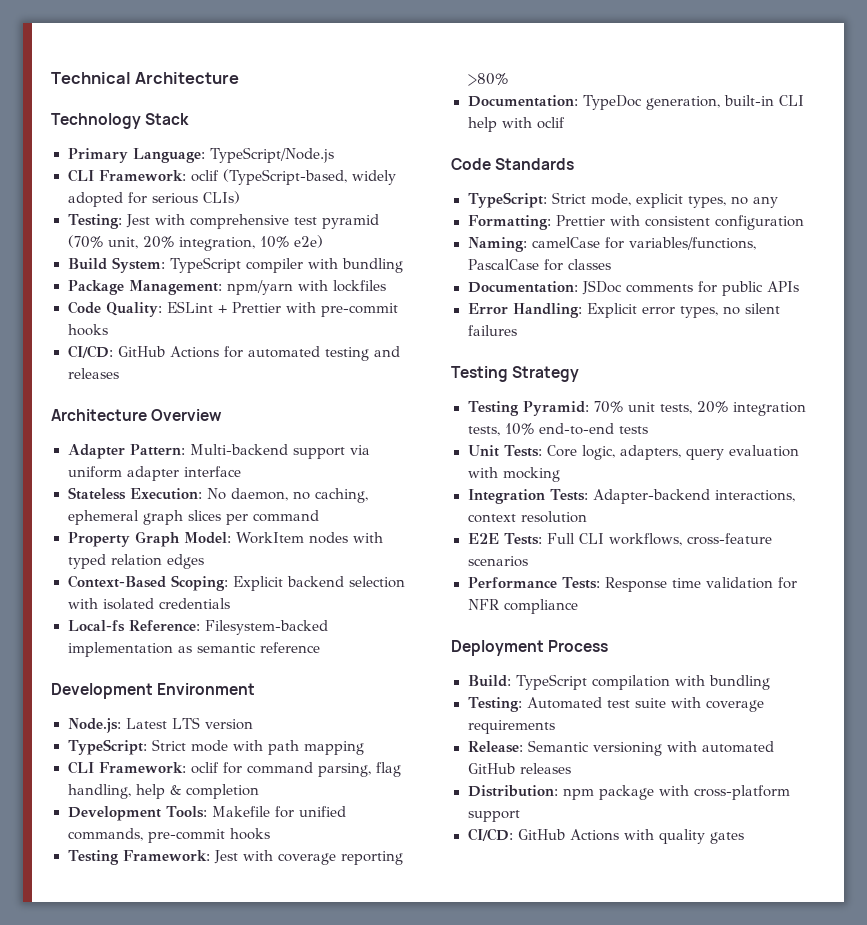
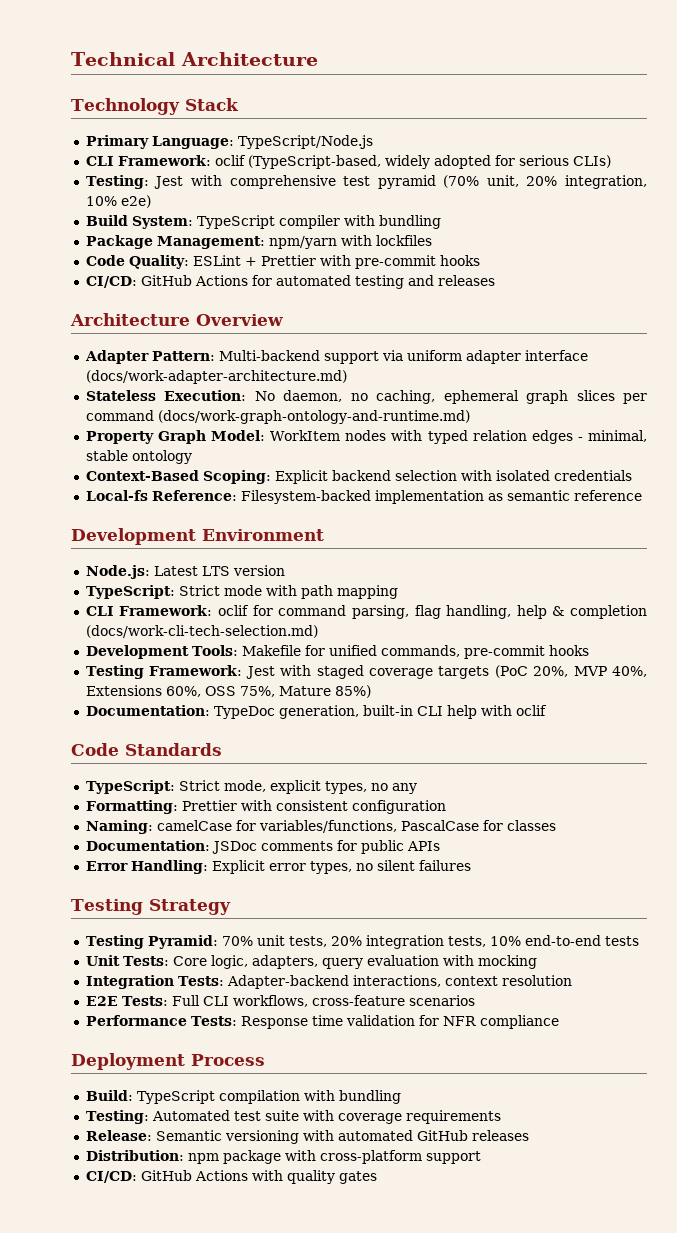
- Adapter Pattern: Multi-backend support via uniform adapter interface
+ Adapter Pattern: Multi-backend support via uniform adapter interface (docs/work-adapter-architecture.md)
- Stateless Execution: No daemon, no caching, ephemeral graph slices per command
+ Stateless Execution: No daemon, no caching, ephemeral graph slices per command (docs/work-graph-ontology-and-runtime.md)
- Property Graph Model: WorkItem nodes with typed relation edges
+ Property Graph Model: WorkItem nodes with typed relation edges - minimal, stable ontology
- CLI Framework: oclif for command parsing, flag handling, help & completion
+ CLI Framework: oclif for command parsing, flag handling, help & completion (docs/work-cli-tech-selection.md)
- Testing Framework: Jest with coverage reporting >80%
+ Testing Framework: Jest with staged coverage targets (PoC 20%, MVP 40%, Extensions 60%, OSS 75%, Mature 85%)

